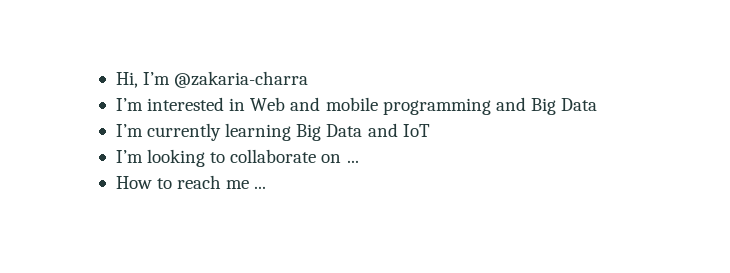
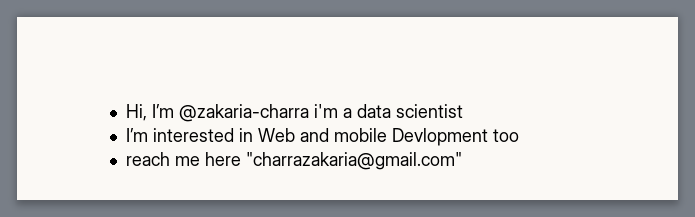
- Hi, I’m @zakaria-charra
+ Hi, I’m @zakaria-charra i'm a data scientist
- I’m interested in Web and mobile programming and Big Data
- I’m currently learning Big Data and IoT
- I’m looking to collaborate on ...
- How to reach me ...
+ I’m interested in Web and mobile Devlopment too
+ reach me here "charrazakaria@gmail.com"

